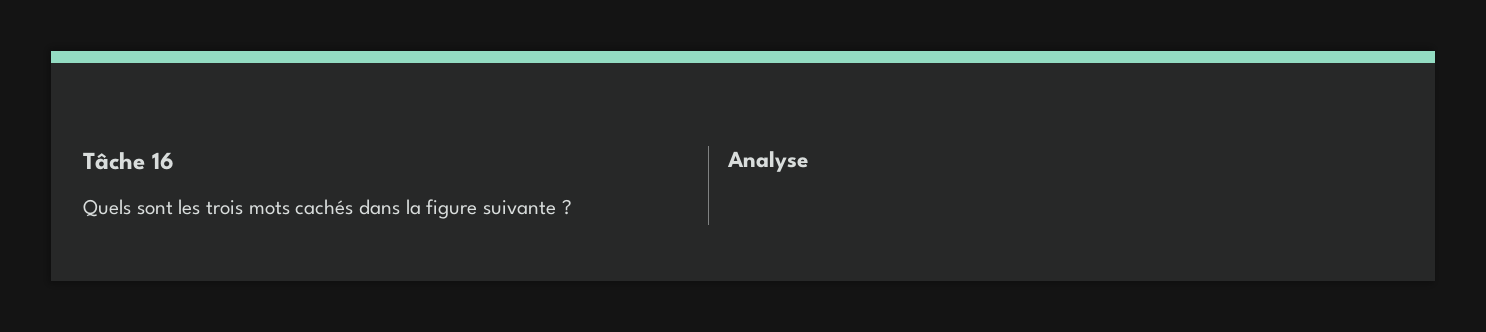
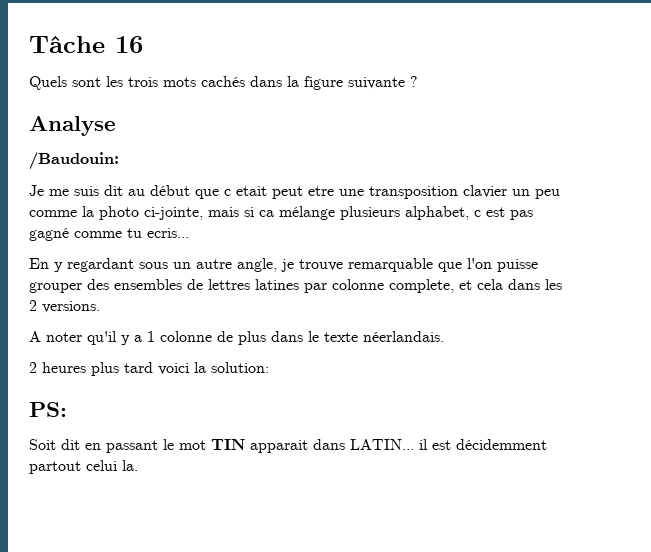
+ /Baudouin:
+ Je me suis dit au début que c etait peut etre une transposition clavier un peu comme la photo ci-jointe, mais si ca mélange plusieurs alphabet, c est pas gagné comme tu ecris...
+ En y regardant sous un autre angle, je trouve remarquable que l'on puisse grouper des ensembles de lettres latines par colonne complete, et cela dans les 2 versions.
+ A noter qu'il y a 1 colonne de plus dans le texte néerlandais.
+ 2 heures plus tard voici la solution:
+ PS:
+ Soit dit en passant le mot TIN apparait dans LATIN... il est décidemment partout celui la.

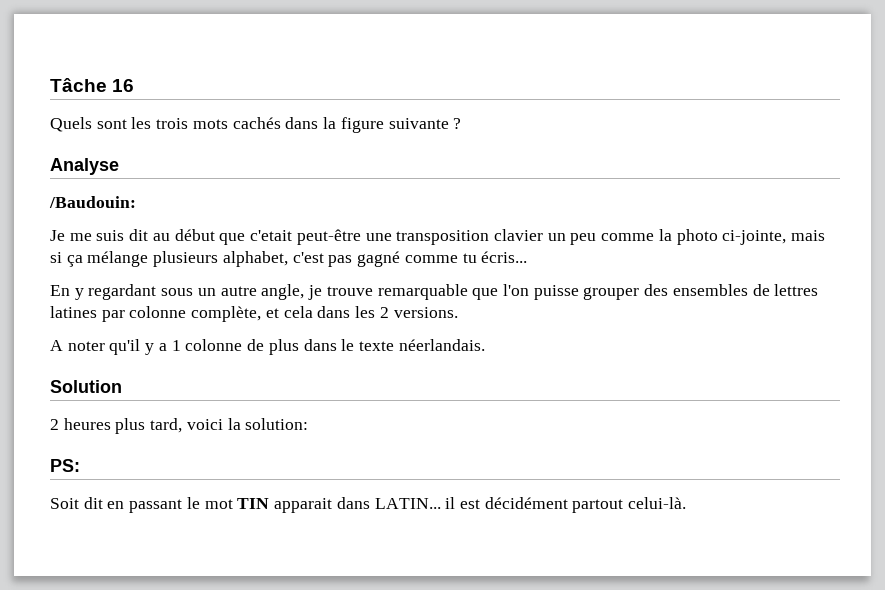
- Je me suis dit au début que c etait peut etre une transposition clavier un peu comme la photo ci-jointe, mais si ca mélange plusieurs alphabet, c est pas gagné comme tu ecris...
+ Je me suis dit au début que c'etait peut-être une transposition clavier un peu comme la photo ci-jointe, mais si ça mélange plusieurs alphabet, c'est pas gagné comme tu écris...
- En y regardant sous un autre angle, je trouve remarquable que l'on puisse grouper des ensembles de lettres latines par colonne complete, et cela dans les 2 versions.
+ En y regardant sous un autre angle, je trouve remarquable que l'on puisse grouper des ensembles de lettres latines par colonne complète, et cela dans les 2 versions.
+ Solution
- 2 heures plus tard voici la solution:
+ 2 heures plus tard, voici la solution:
- Soit dit en passant le mot TIN apparait dans LATIN... il est décidemment partout celui la.
+ Soit dit en passant le mot TIN apparait dans LATIN... il est décidément partout celui-là.

